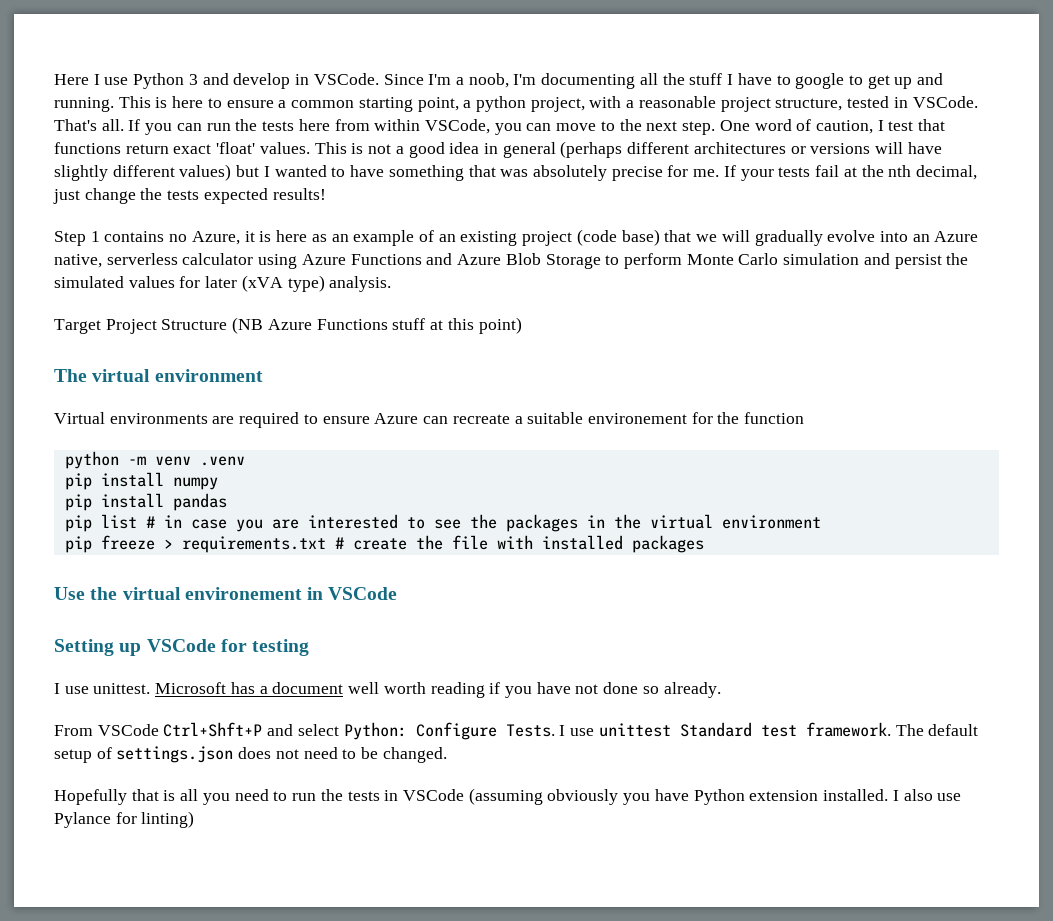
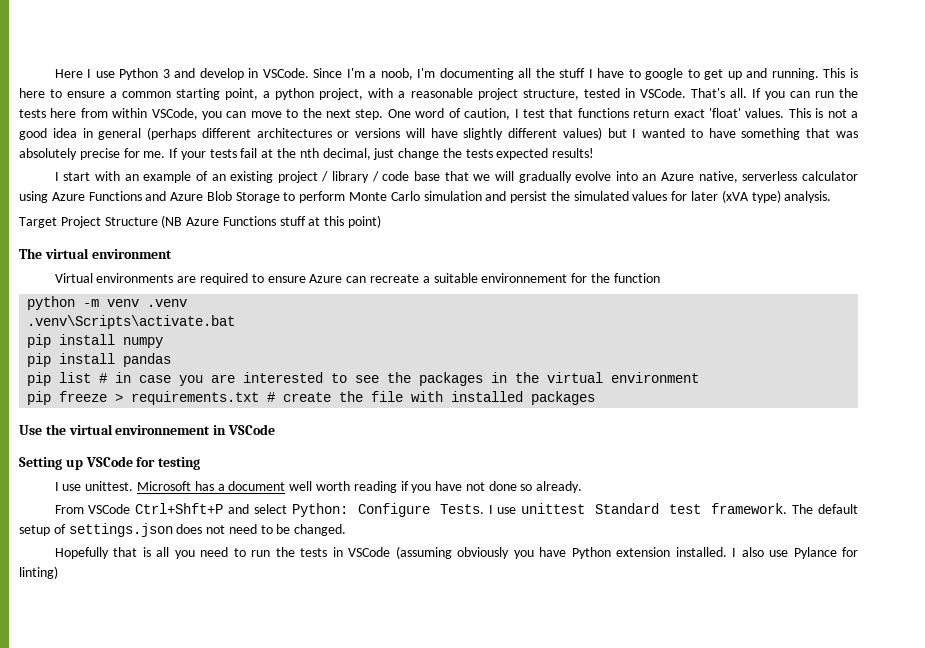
- Step 1 contains no Azure, it is here as an example of an existing project (code base) that we will gradually evolve into an Azure native, serverless calculator using Azure Functions and Azure Blob Storage to perform Monte Carlo simulation and persist the simulated values for later (xVA type) analysis.
+ I start with an example of an existing project / library / code base that we will gradually evolve into an Azure native, serverless calculator using Azure Functions and Azure Blob Storage to perform Monte Carlo simulation and persist the simulated values for later (xVA type) analysis.
- Virtual environments are required to ensure Azure can recreate a suitable environement for the function
+ Virtual environments are required to ensure Azure can recreate a suitable environnement for the function
+ .venv\Scripts\activate.bat
- Use the virtual environement in VSCode
+ Use the virtual environnement in VSCode

